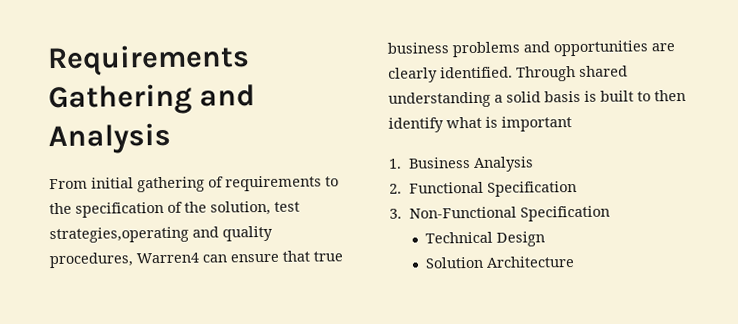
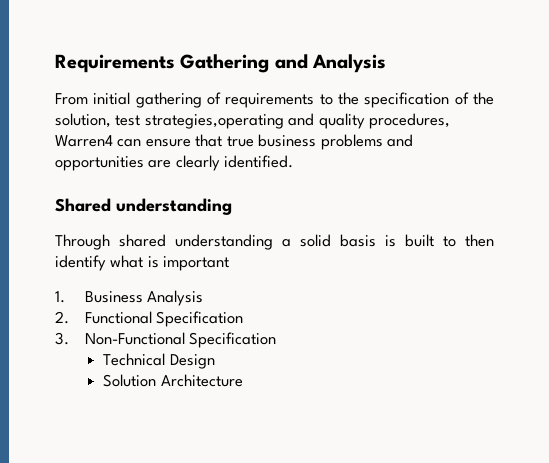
- From initial gathering of requirements to the specification of the solution, test strategies,operating and quality procedures, Warren4 can ensure that true business problems and opportunities are clearly identified. Through shared understanding a solid basis is built to then identify what is important
+ From initial gathering of requirements to the specification of the solution, test strategies,operating and quality procedures, Warren4 can ensure that true business problems and opportunities are clearly identified.
+ Shared understanding
+ Through shared understanding a solid basis is built to then identify what is important

